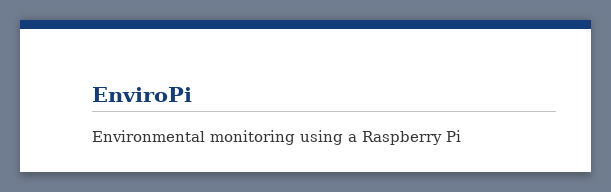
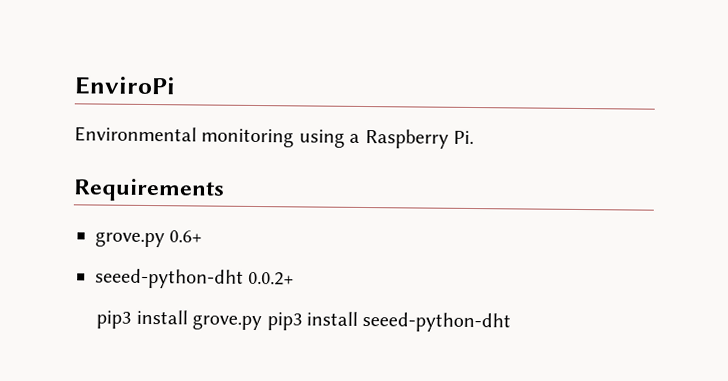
- Environmental monitoring using a Raspberry Pi
+ Environmental monitoring using a Raspberry Pi.
+ Requirements
+ grove.py 0.6+
+ seeed-python-dht 0.0.2+
+ pip3 install grove.py pip3 install seeed-python-dht

